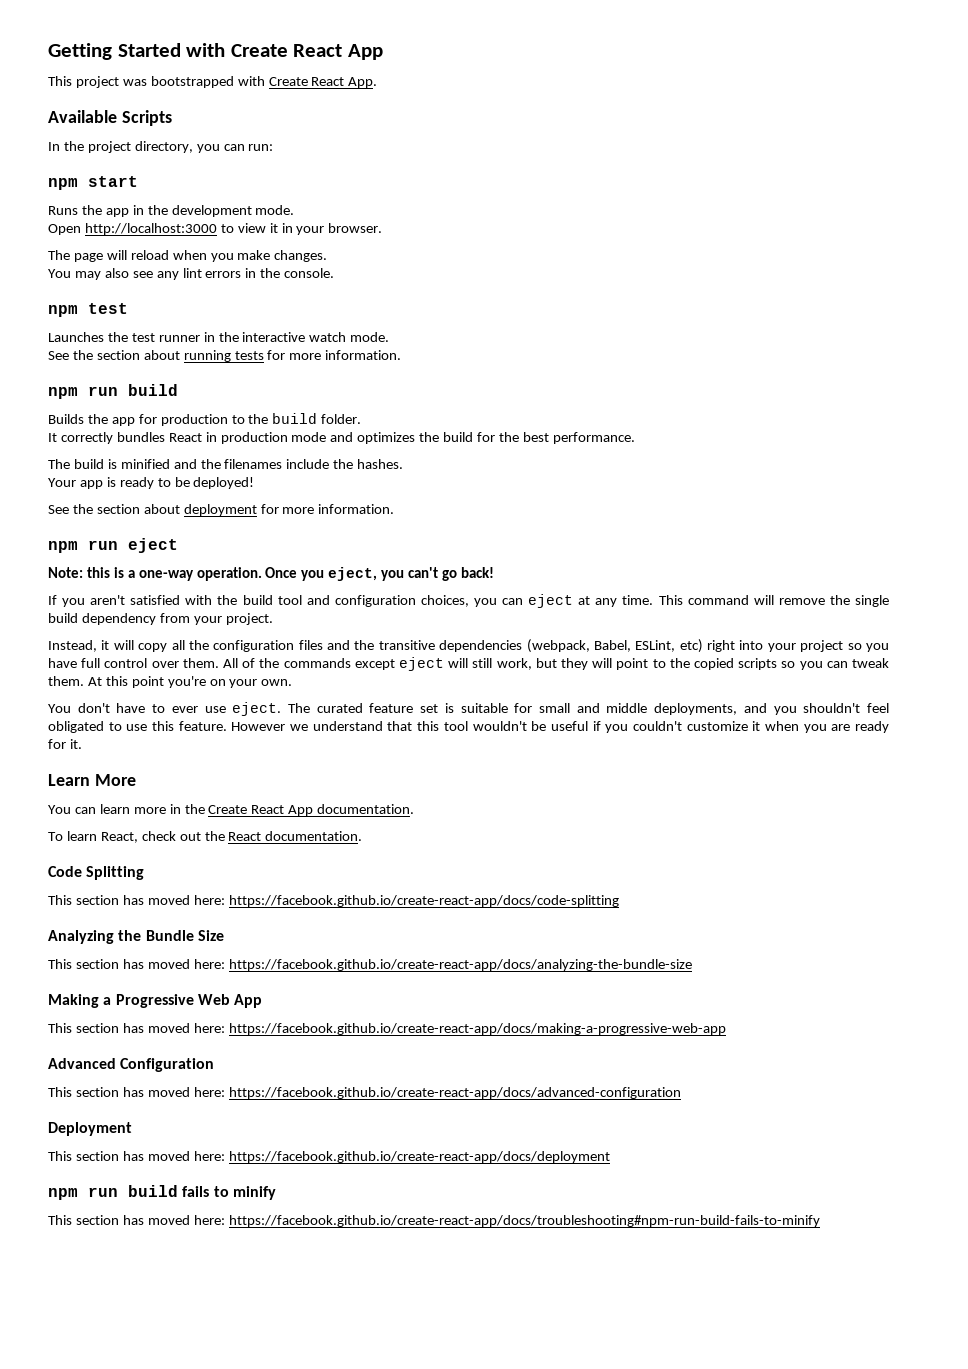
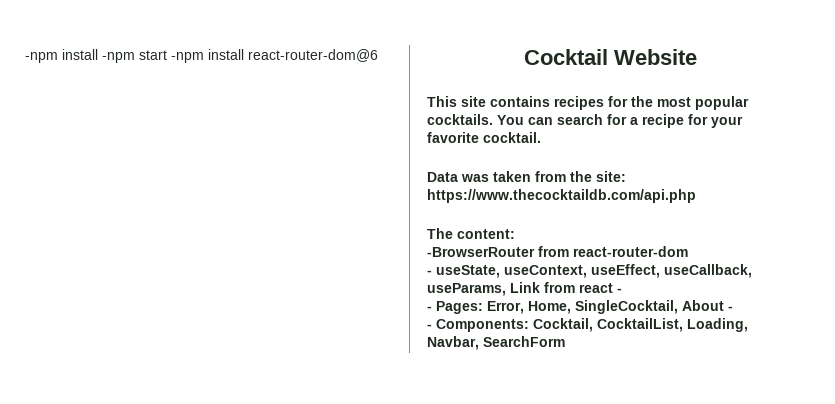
- Getting Started with Create React App
- This project was bootstrapped with Create React App.
- Available Scripts
- In the project directory, you can run:
- npm start
- Runs the app in the development mode.
- Open http://localhost:3000 to view it in your browser.
- The page will reload when you make changes.
- You may also see any lint errors in the console.
- npm test
- Launches the test runner in the interactive watch mode.
- See the section about running tests for more information.
- npm run build
- Builds the app for production to the build folder.
- It correctly bundles React in production mode and optimizes the build for the best performance.
- The build is minified and the filenames include the hashes.
- Your app is ready to be deployed!
- See the section about deployment for more information.
- npm run eject
- Note: this is a one-way operation. Once you eject, you can't go back!
- If you aren't satisfied with the build tool and configuration choices, you can eject at any time. This command will remove the single build dependency from your project.
- Instead, it will copy all the configuration files and the transitive dependencies (webpack, Babel, ESLint, etc) right into your project so you have full control over them. All of the commands except eject will still work, but they will point to the copied scripts so you can tweak them. At this point you're on your own.
- You don't have to ever use eject. The curated feature set is suitable for small and middle deployments, and you shouldn't feel obligated to use this feature. However we understand that this tool wouldn't be useful if you couldn't customize it when you are ready for it.
- Learn More
- You can learn more in the Create React App documentation.
- To learn React, check out the React documentation.
- Code Splitting
- This section has moved here: https://facebook.github.io/create-react-app/docs/code-splitting
- Analyzing the Bundle Size
- This section has moved here: https://facebook.github.io/create-react-app/docs/analyzing-the-bundle-size
- Making a Progressive Web App
- This section has moved here: https://facebook.github.io/create-react-app/docs/making-a-progressive-web-app
- Advanced Configuration
- This section has moved here: https://facebook.github.io/create-react-app/docs/advanced-configuration
- Deployment
- This section has moved here: https://facebook.github.io/create-react-app/docs/deployment
- npm run build fails to minify
- This section has moved here: https://facebook.github.io/create-react-app/docs/troubleshooting#npm-run-build-fails-to-minify
+ -npm install -npm start -npm install react-router-dom@6
+ Cocktail Website
+ This site contains recipes for the most popular cocktails. You can search for a recipe for your favorite cocktail.
+ Data was taken from the site: https://www.thecocktaildb.com/api.php
+ The content:
+ -BrowserRouter from react-router-dom
+ - useState, useContext, useEffect, useCallback, useParams, Link from react -
+ - Pages: Error, Home, SingleCocktail, About -
+ - Components: Cocktail, CocktailList, Loading, Navbar, SearchForm

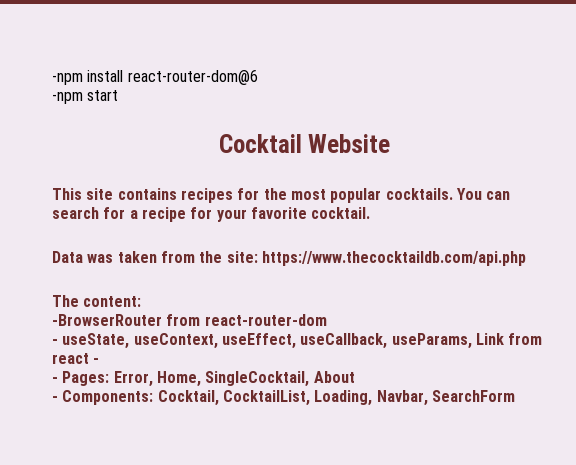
- -npm install -npm start -npm install react-router-dom@6
+ -npm install react-router-dom@6
+ -npm start
- - Pages: Error, Home, SingleCocktail, About -
+ - Pages: Error, Home, SingleCocktail, About

